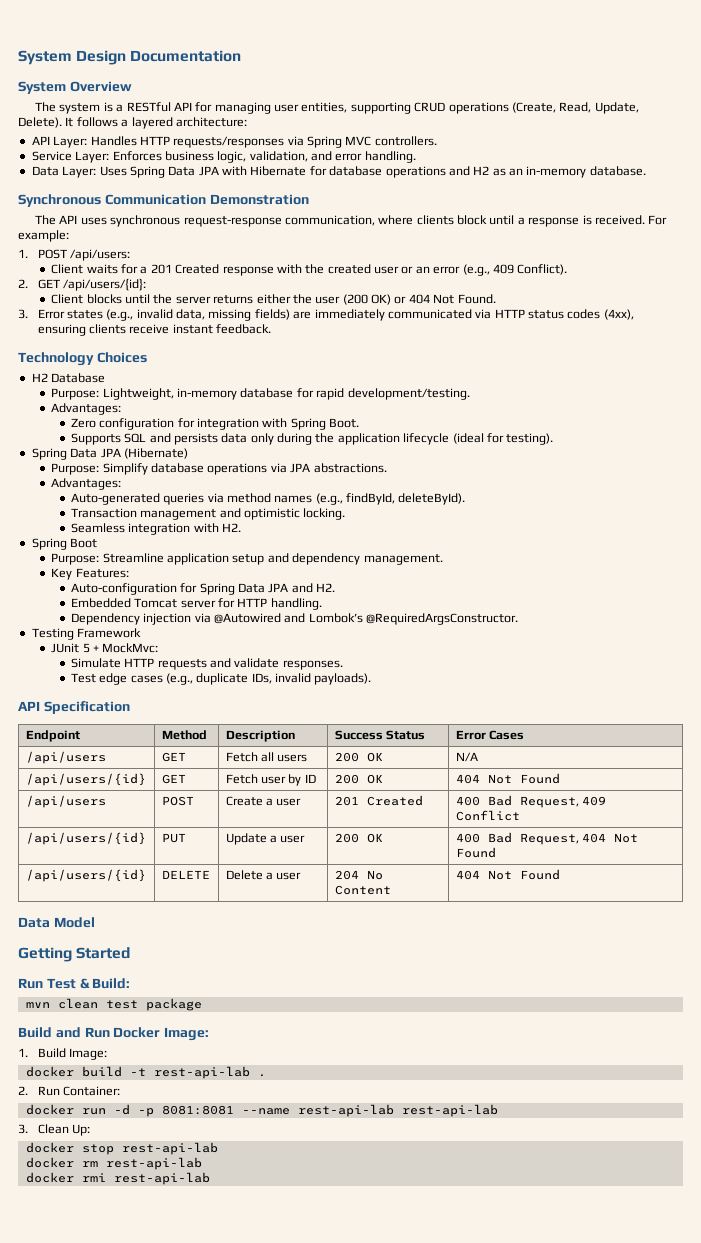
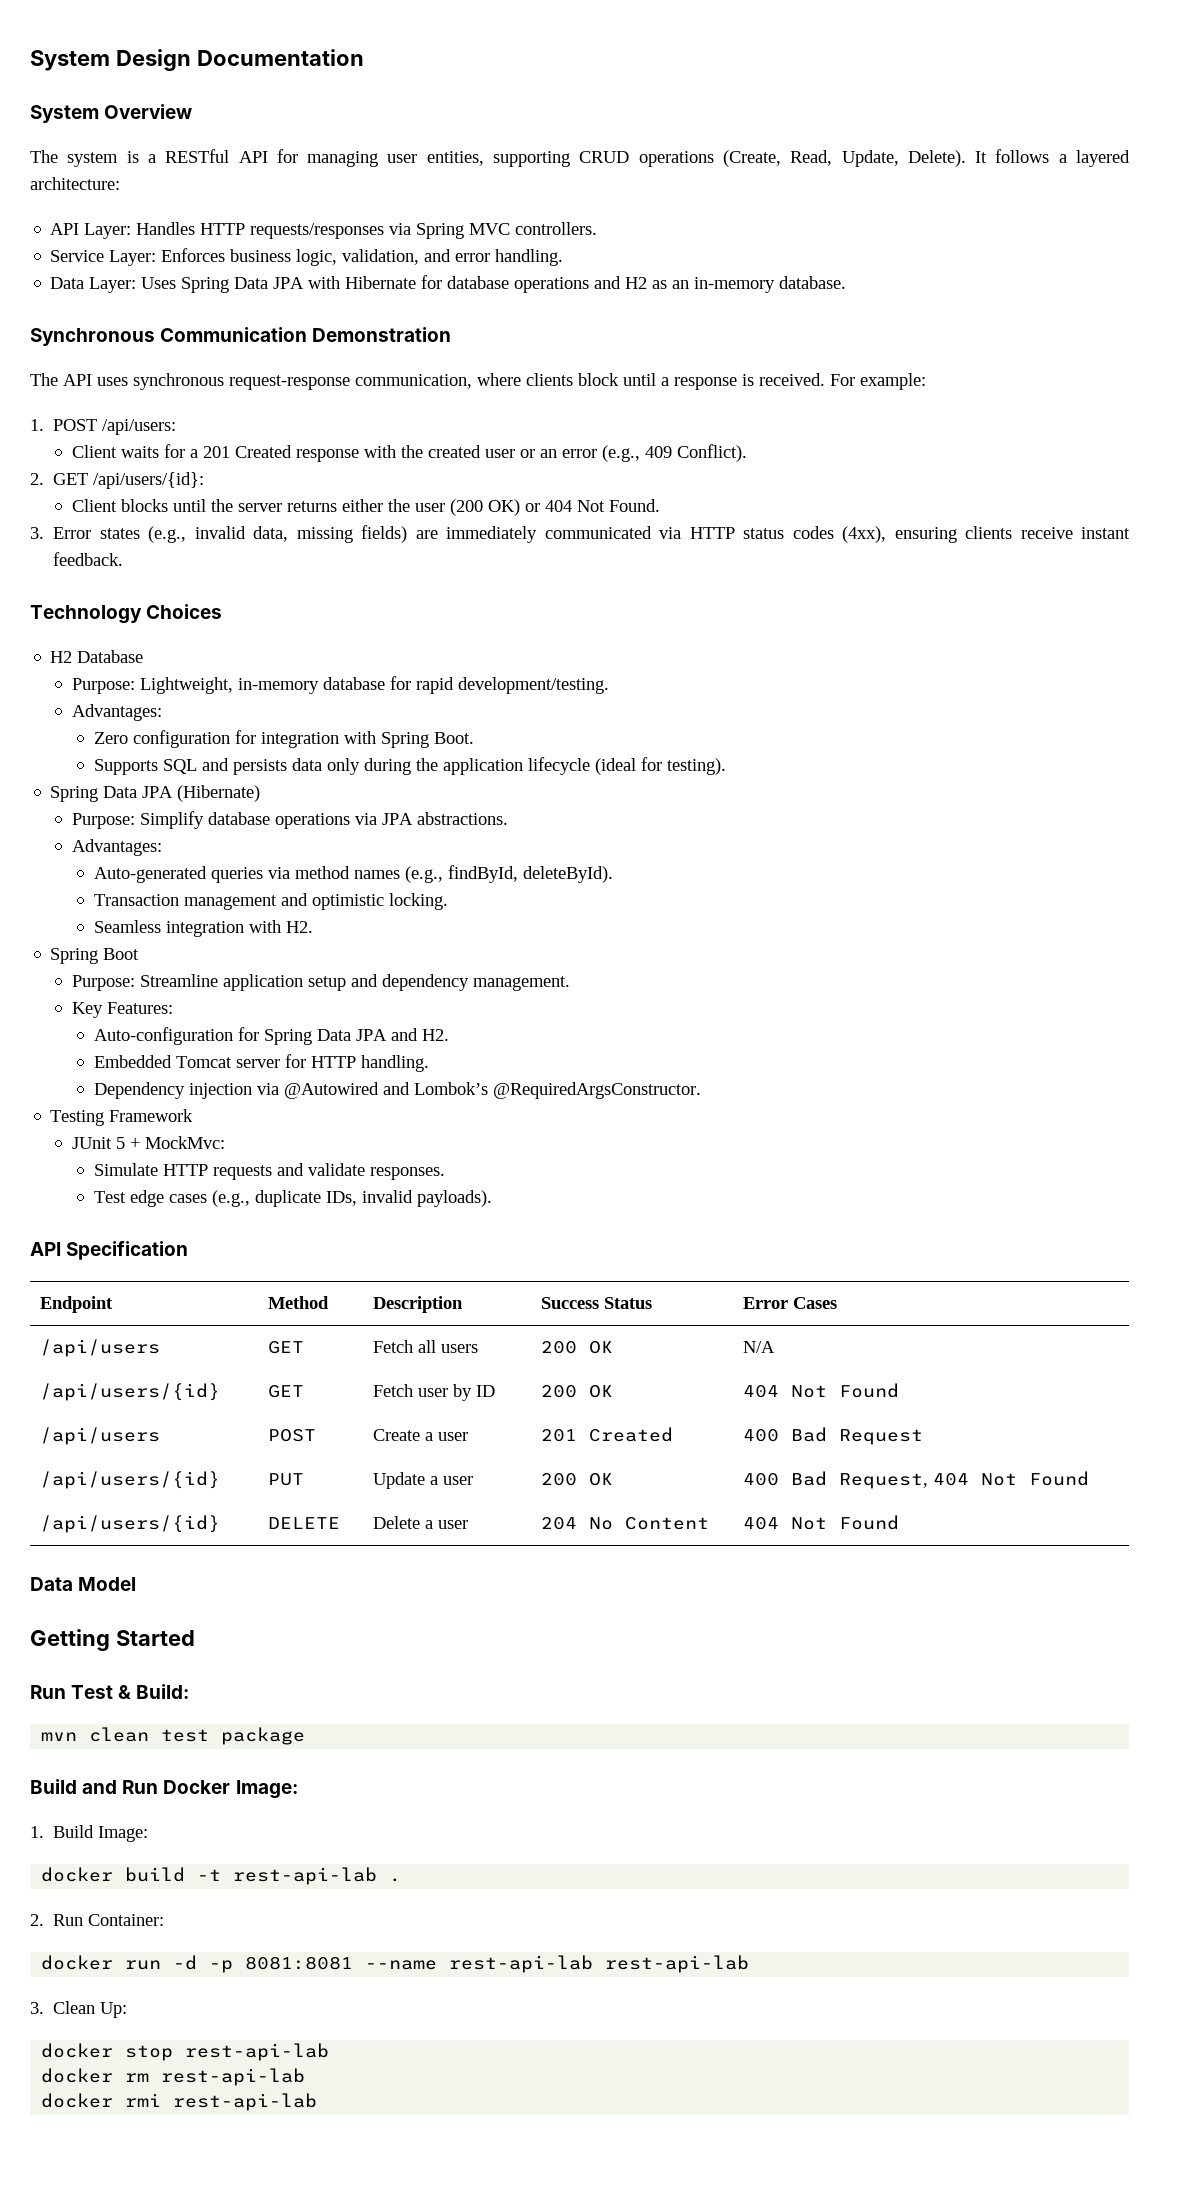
- /api/users | POST | Create a user | 201 Created | 400 Bad Request, 409 Conflict
+ /api/users | POST | Create a user | 201 Created | 400 Bad Request

